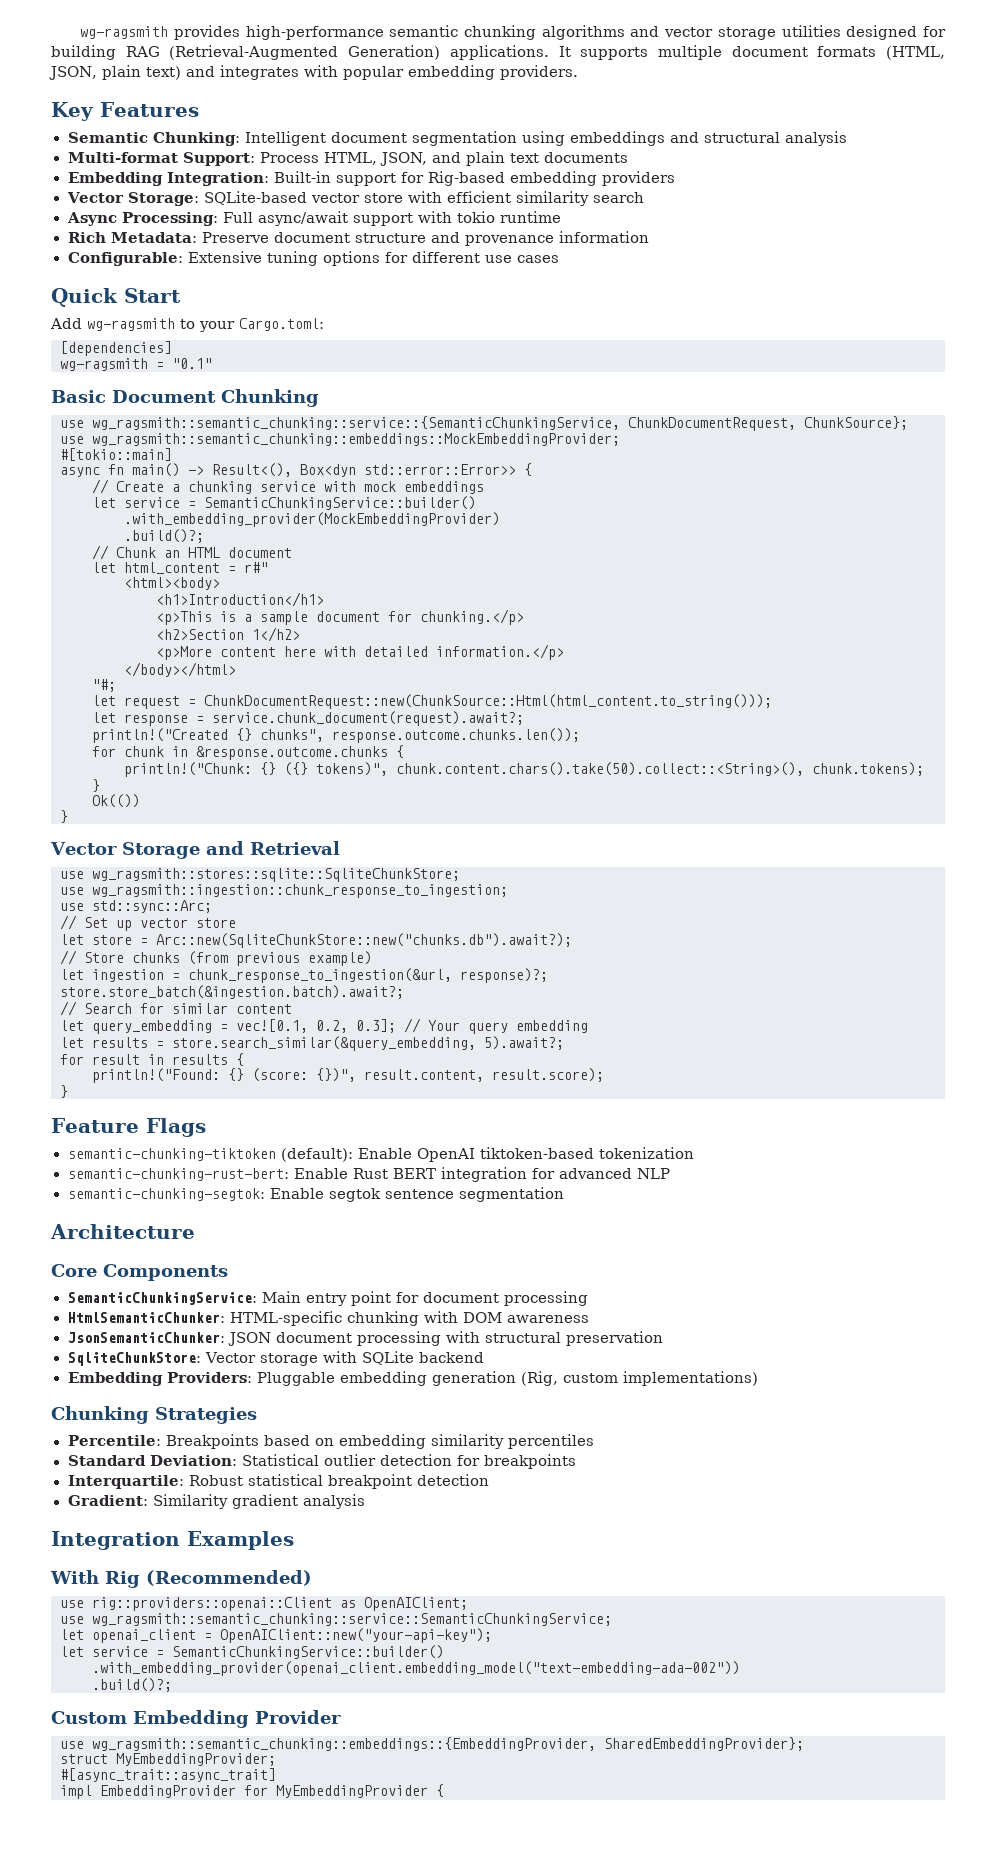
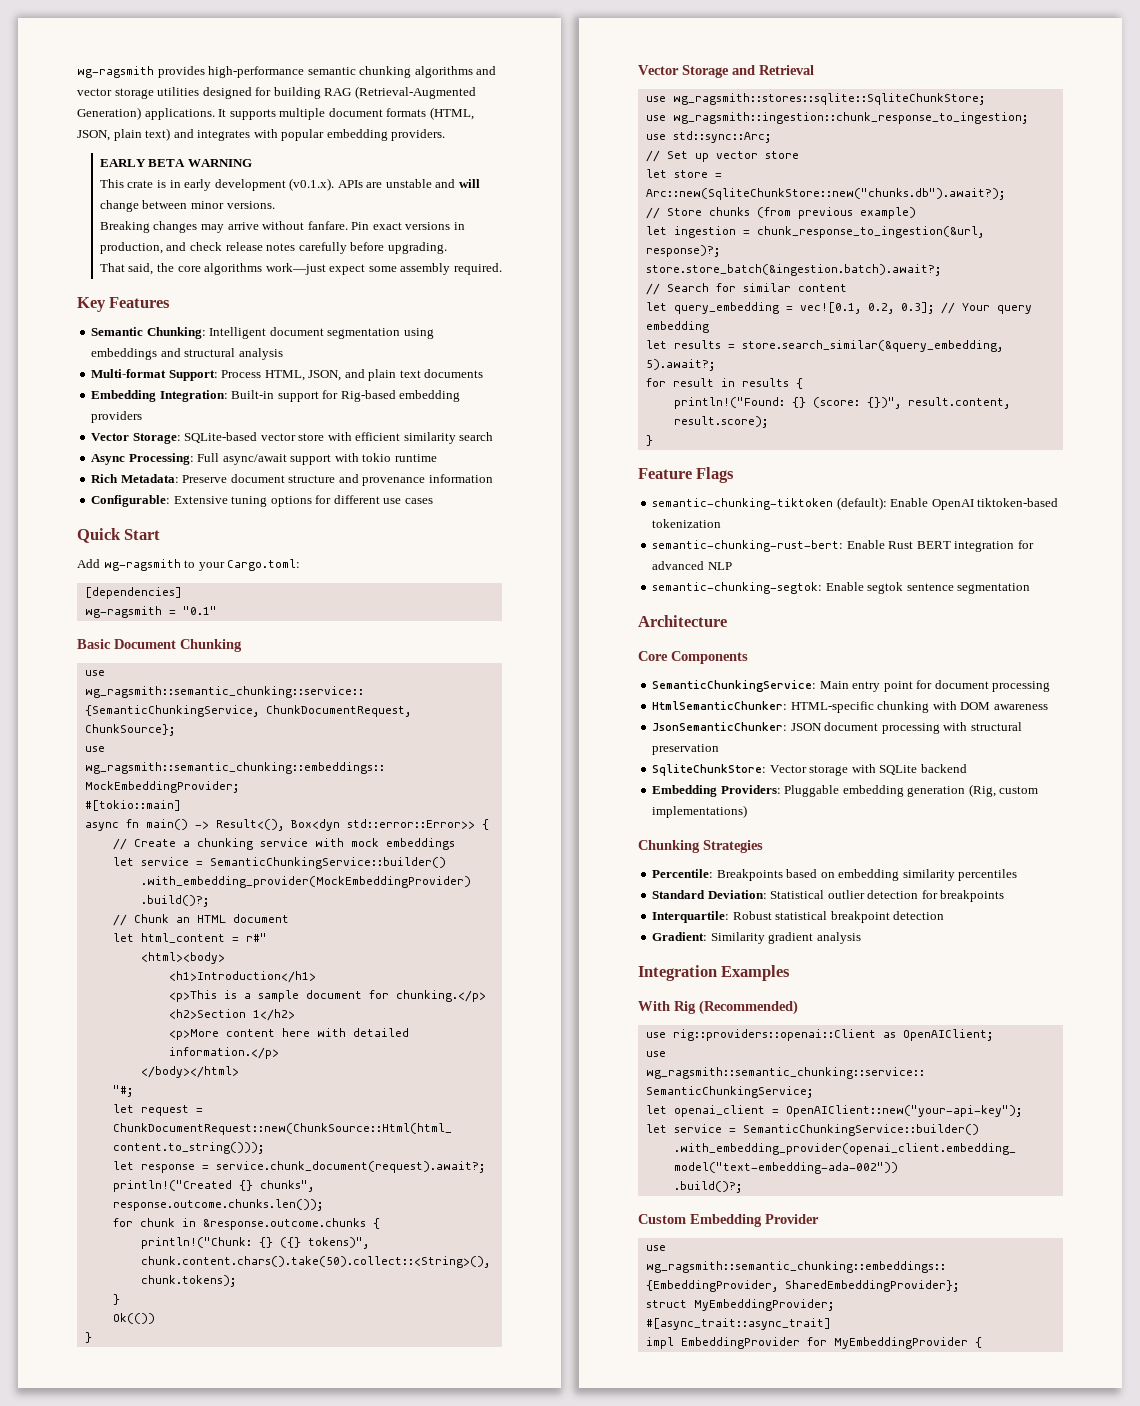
+ EARLY BETA WARNING
+ This crate is in early development (v0.1.x). APIs are unstable and will change between minor versions.
+ Breaking changes may arrive without fanfare. Pin exact versions in production, and check release notes carefully before upgrading.
+ That said, the core algorithms work—just expect some assembly required.

